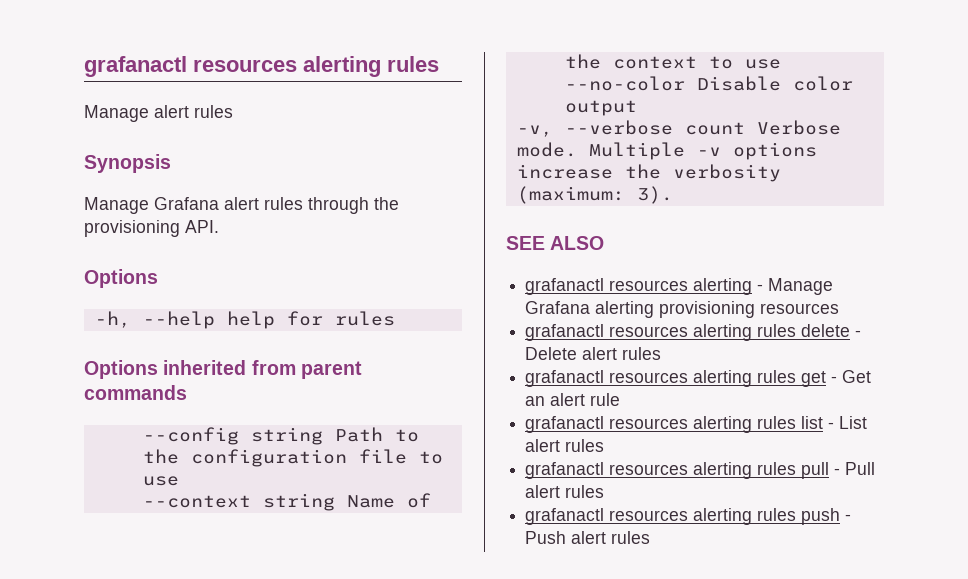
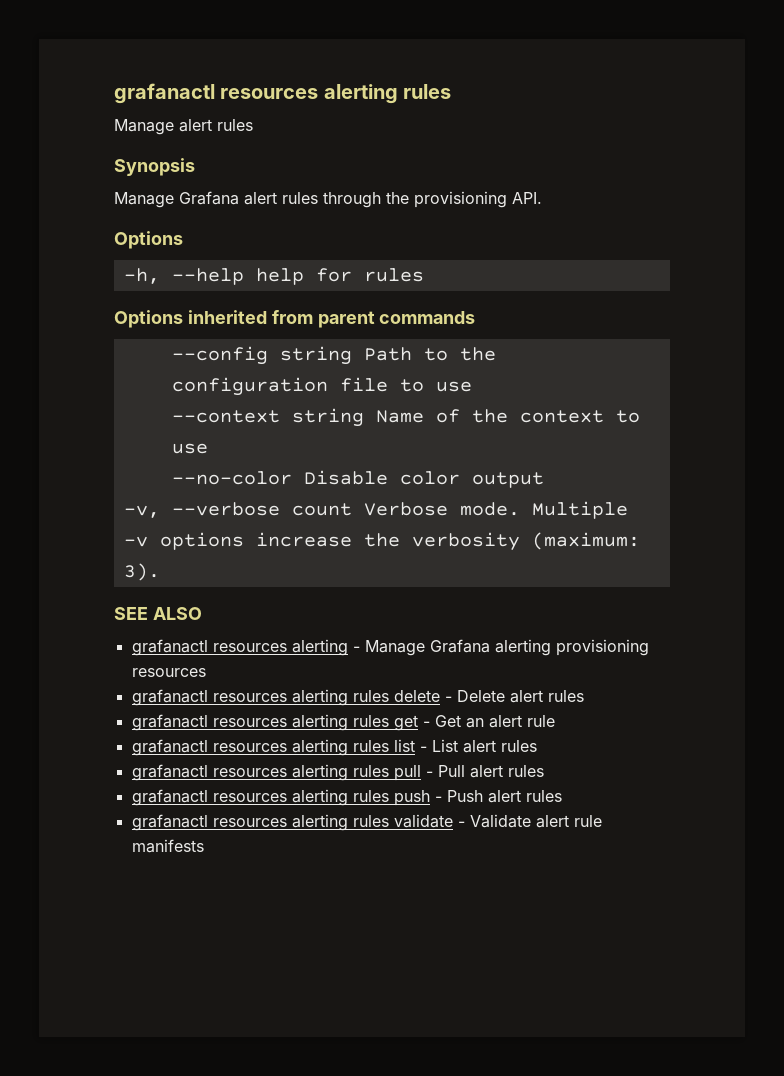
+ grafanactl resources alerting rules validate - Validate alert rule manifests

